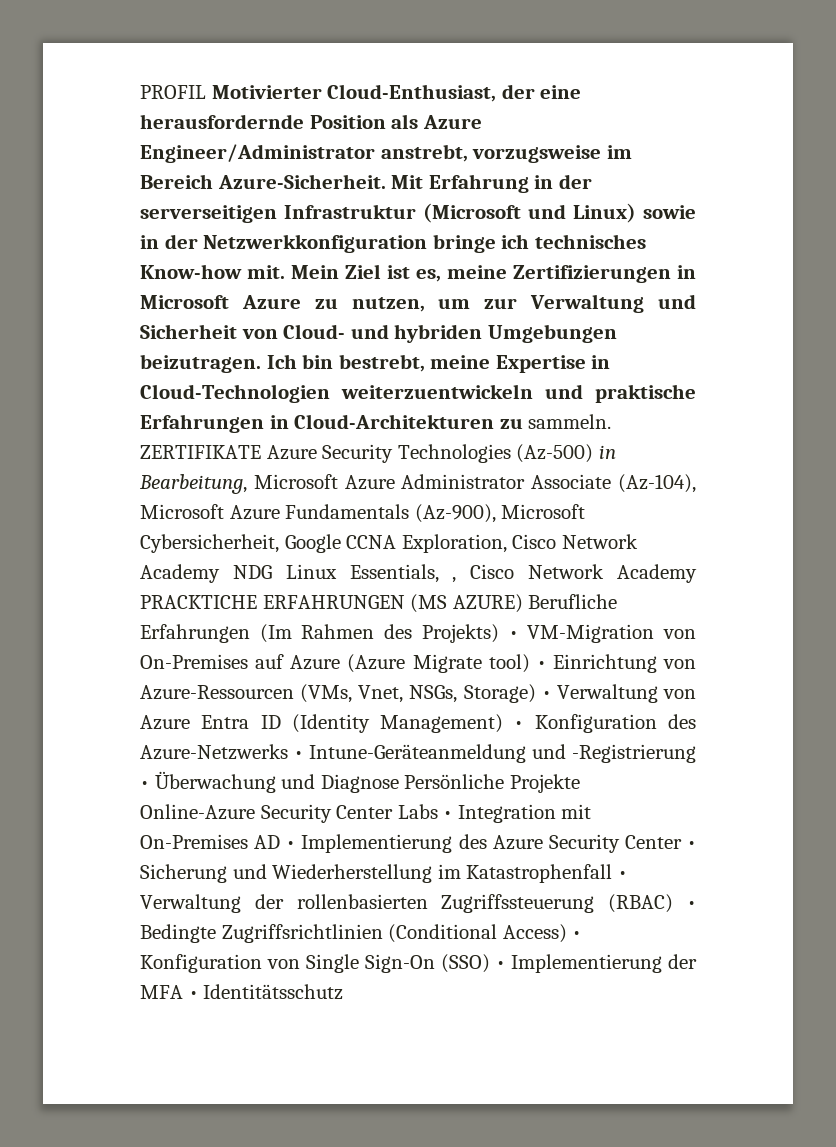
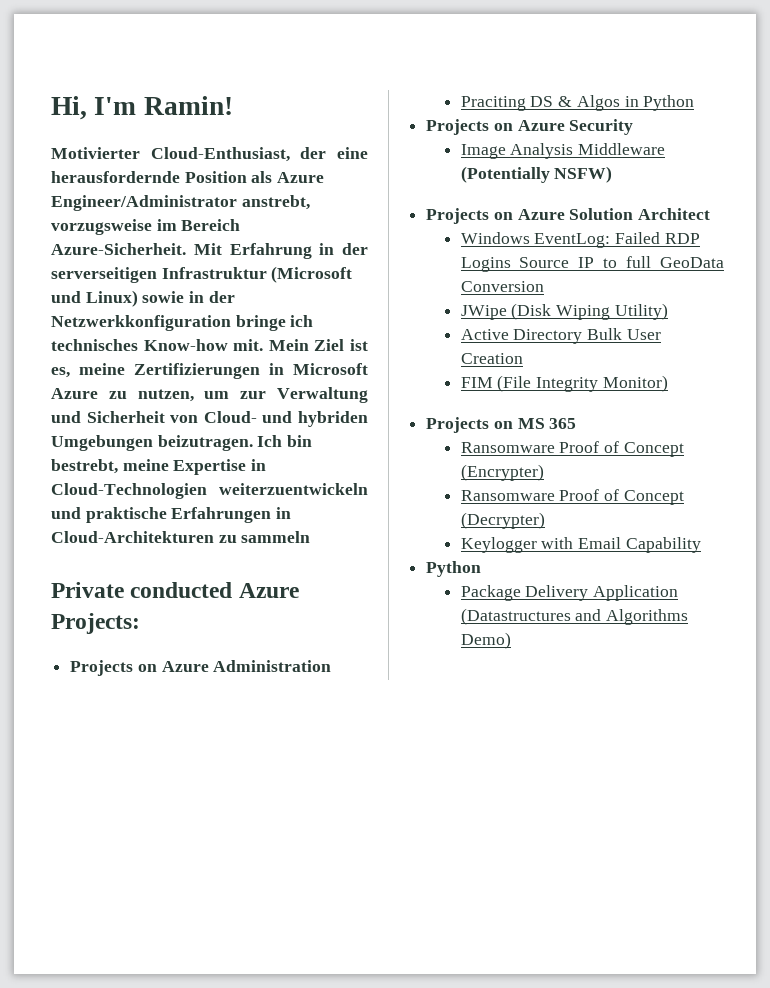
- PROFIL Motivierter Cloud-Enthusiast, der eine herausfordernde Position als Azure Engineer/Administrator anstrebt, vorzugsweise im Bereich Azure-Sicherheit.
+ Hi, I'm Ramin!
+ Motivierter Cloud-Enthusiast, der eine herausfordernde Position als Azure Engineer/Administrator anstrebt, vorzugsweise im Bereich Azure-Sicherheit.
- Ich bin bestrebt, meine Expertise in Cloud-Technologien weiterzuentwickeln und praktische Erfahrungen in Cloud-Architekturen zu sammeln. ZERTIFIKATE Azure Security Technologies (Az-500) in Bearbeitung, Microsoft Azure Administrator Associate (Az-104), Microsoft Azure Fundamentals (Az-900), Microsoft Cybersicherheit, Google CCNA Exploration, Cisco Network Academy NDG Linux Essentials, , Cisco Network Academy PRACKTICHE ERFAHRUNGEN (MS AZURE) Berufliche Erfahrungen (Im Rahmen des Projekts) • VM-Migration von On-Premises auf Azure (Azure Migrate tool) • Einrichtung von Azure-Ressourcen (VMs, Vnet, NSGs, Storage) • Verwaltung von Azure Entra ID (Identity Management) • Konfiguration des Azure-Netzwerks • Intune-Geräteanmeldung und -Registrierung • Überwachung und Diagnose Persönliche Projekte Online-Azure Security Center Labs • Integration mit On-Premises AD • Implementierung des Azure Security Center • Sicherung und Wiederherstellung im Katastrophenfall • Verwaltung der rollenbasierten Zugriffssteuerung (RBAC) • Bedingte Zugriffsrichtlinien (Conditional Access) • Konfiguration von Single Sign-On (SSO) • Implementierung der MFA • Identitätsschutz
+ Ich bin bestrebt, meine Expertise in Cloud-Technologien weiterzuentwickeln und praktische Erfahrungen in Cloud-Architekturen zu sammeln
+ Private conducted Azure Projects:
+ Projects on Azure Administration
+ Praciting DS & Algos in Python
+ Projects on Azure Security
+ Image Analysis Middleware (Potentially NSFW)
+ Projects on Azure Solution Architect
+ Windows EventLog: Failed RDP Logins Source IP to full GeoData Conversion
+ JWipe (Disk Wiping Utility)
+ Active Directory Bulk User Creation
+ FIM (File Integrity Monitor)
+ Projects on MS 365
+ Ransomware Proof of Concept (Encrypter)
+ Ransomware Proof of Concept (Decrypter)
+ Keylogger with Email Capability
+ Python
+ Package Delivery Application (Datastructures and Algorithms Demo)

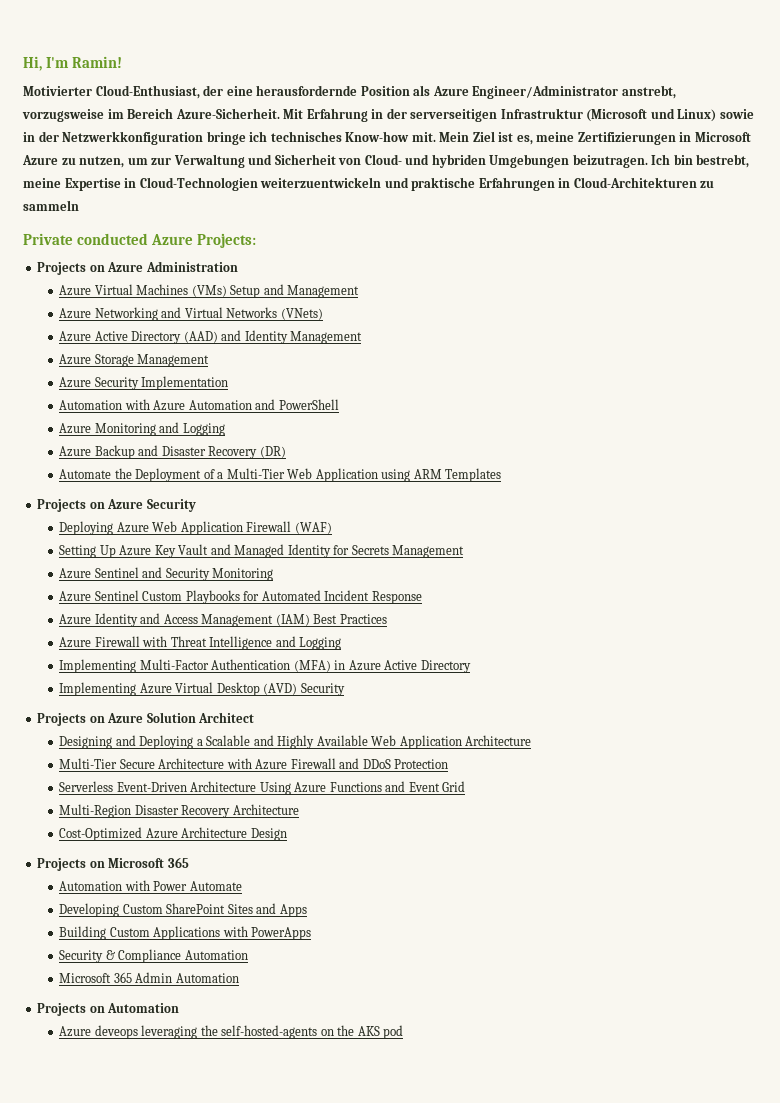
- Praciting DS & Algos in Python
+ Azure Virtual Machines (VMs) Setup and Management
+ Azure Networking and Virtual Networks (VNets)
+ Azure Active Directory (AAD) and Identity Management
+ Azure Storage Management
+ Azure Security Implementation
+ Automation with Azure Automation and PowerShell
+ Azure Monitoring and Logging
+ Azure Backup and Disaster Recovery (DR)
+ Automate the Deployment of a Multi-Tier Web Application using ARM Templates
  Projects on Azure Security
- Image Analysis Middleware (Potentially NSFW)
+ Deploying Azure Web Application Firewall (WAF)
+ Setting Up Azure Key Vault and Managed Identity for Secrets Management
+ Azure Sentinel and Security Monitoring
+ Azure Sentinel Custom Playbooks for Automated Incident Response
+ Azure Identity and Access Management (IAM) Best Practices
+ Azure Firewall with Threat Intelligence and Logging
+ Implementing Multi-Factor Authentication (MFA) in Azure Active Directory
+ Implementing Azure Virtual Desktop (AVD) Security
- Windows EventLog: Failed RDP Logins Source IP to full GeoData Conversion
- JWipe (Disk Wiping Utility)
- Active Directory Bulk User Creation
- FIM (File Integrity Monitor)
- Projects on MS 365
+ Designing and Deploying a Scalable and Highly Available Web Application Architecture
+ Multi-Tier Secure Architecture with Azure Firewall and DDoS Protection
+ Serverless Event-Driven Architecture Using Azure Functions and Event Grid
+ Multi-Region Disaster Recovery Architecture
+ Cost-Optimized Azure Architecture Design
+ Projects on Microsoft 365
- Ransomware Proof of Concept (Encrypter)
- Ransomware Proof of Concept (Decrypter)
- Keylogger with Email Capability
- Python
- Package Delivery Application (Datastructures and Algorithms Demo)
+ Automation with Power Automate
+ Developing Custom SharePoint Sites and Apps
+ Building Custom Applications with PowerApps
+ Security & Compliance Automation
+ Microsoft 365 Admin Automation
+ Projects on Automation
+ Azure deveops leveraging the self-hosted-agents on the AKS pod

